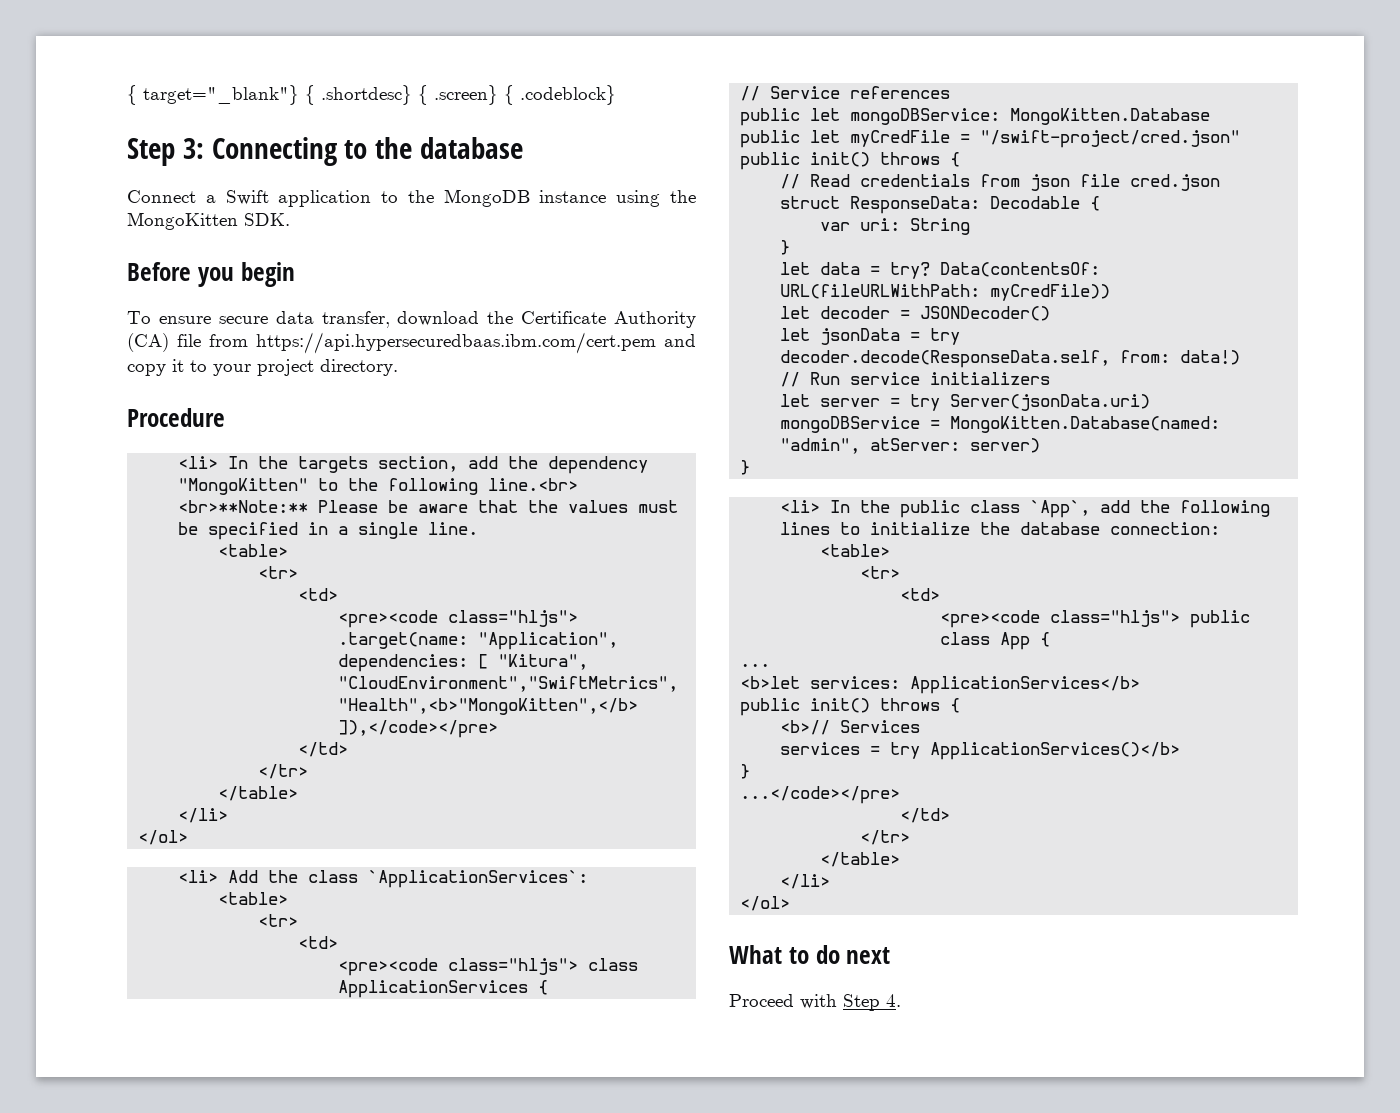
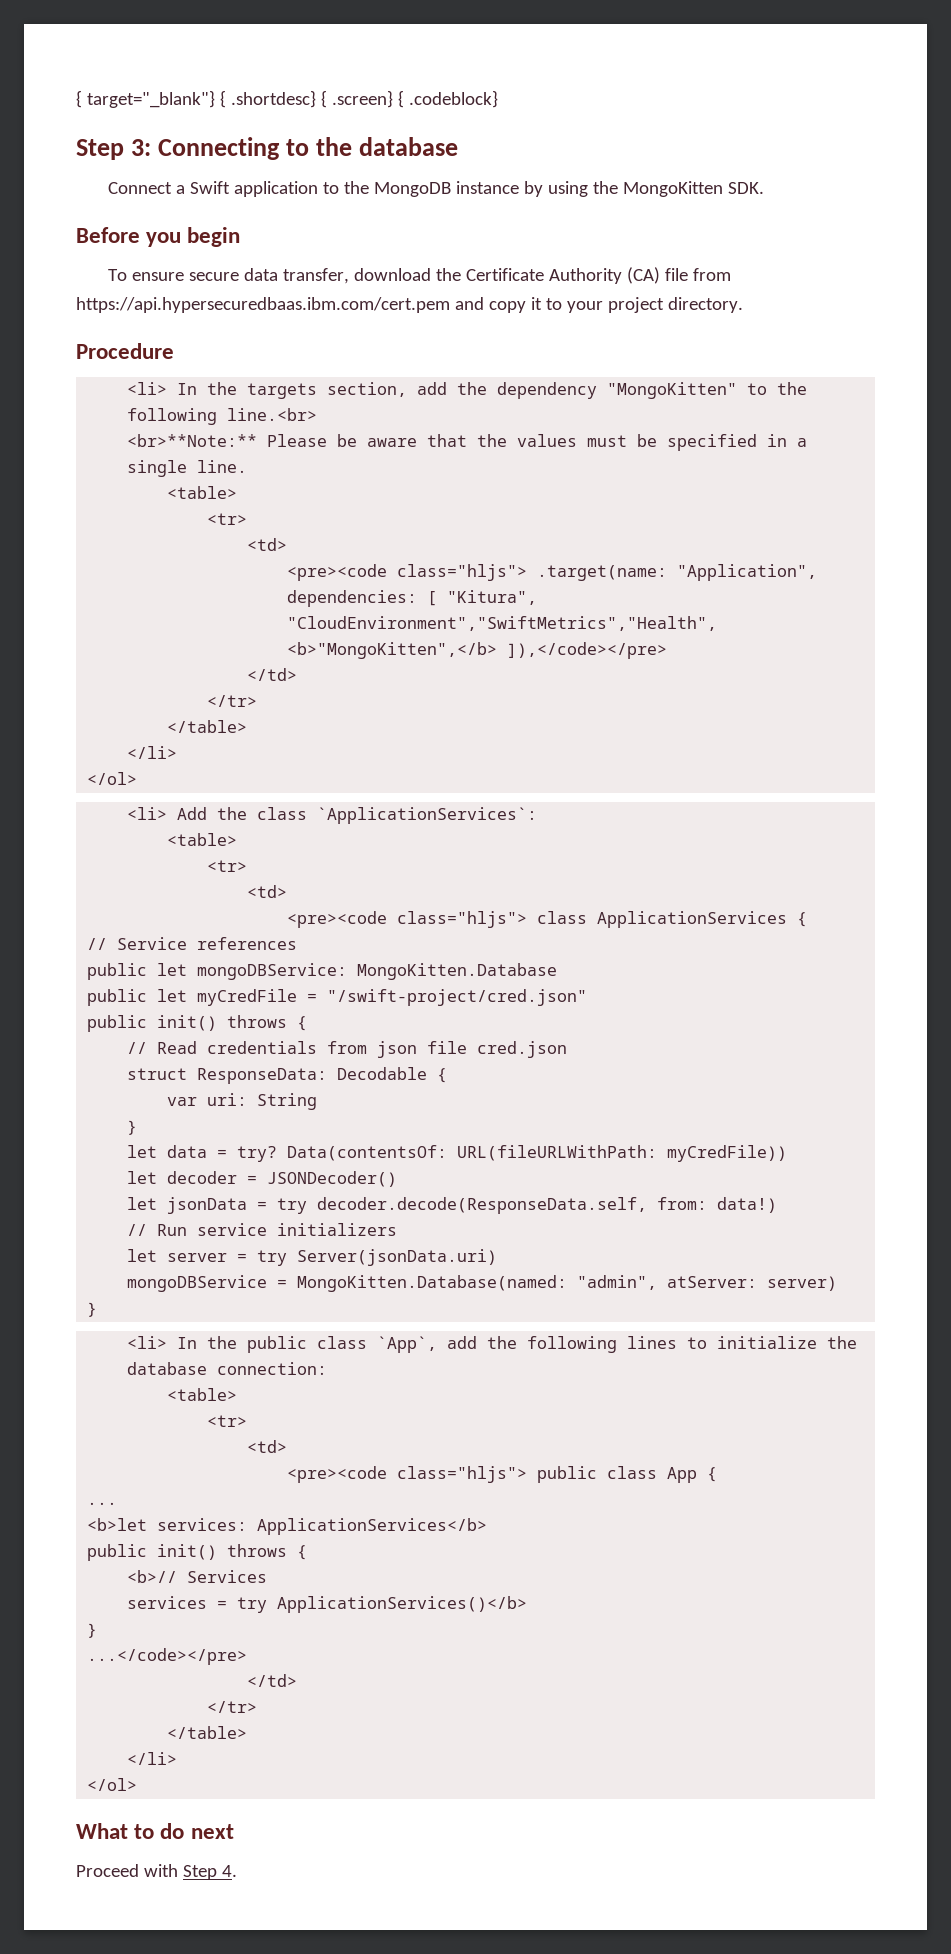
- Connect a Swift application to the MongoDB instance using the MongoKitten SDK.
+ Connect a Swift application to the MongoDB instance by using the MongoKitten SDK.

